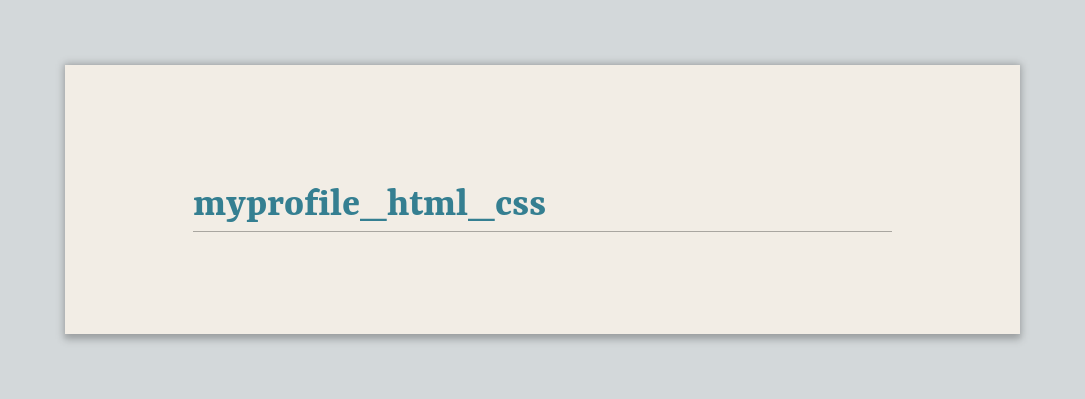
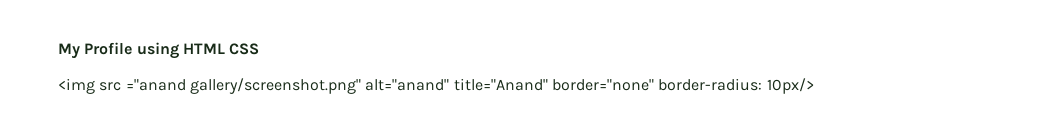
- myprofile_html_css
+ My Profile using HTML CSS
+ <img src ="anand gallery/screenshot.png" alt="anand" title="Anand" border="none" border-radius: 10px/>

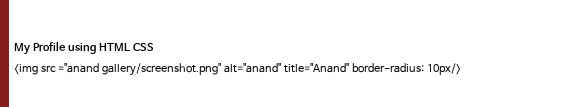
- <img src ="anand gallery/screenshot.png" alt="anand" title="Anand" border="none" border-radius: 10px/>
+ <img src ="anand gallery/screenshot.png" alt="anand" title="Anand" border-radius: 10px/>

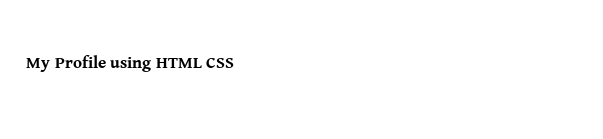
- <img src ="anand gallery/screenshot.png" alt="anand" title="Anand" border-radius: 10px/>

